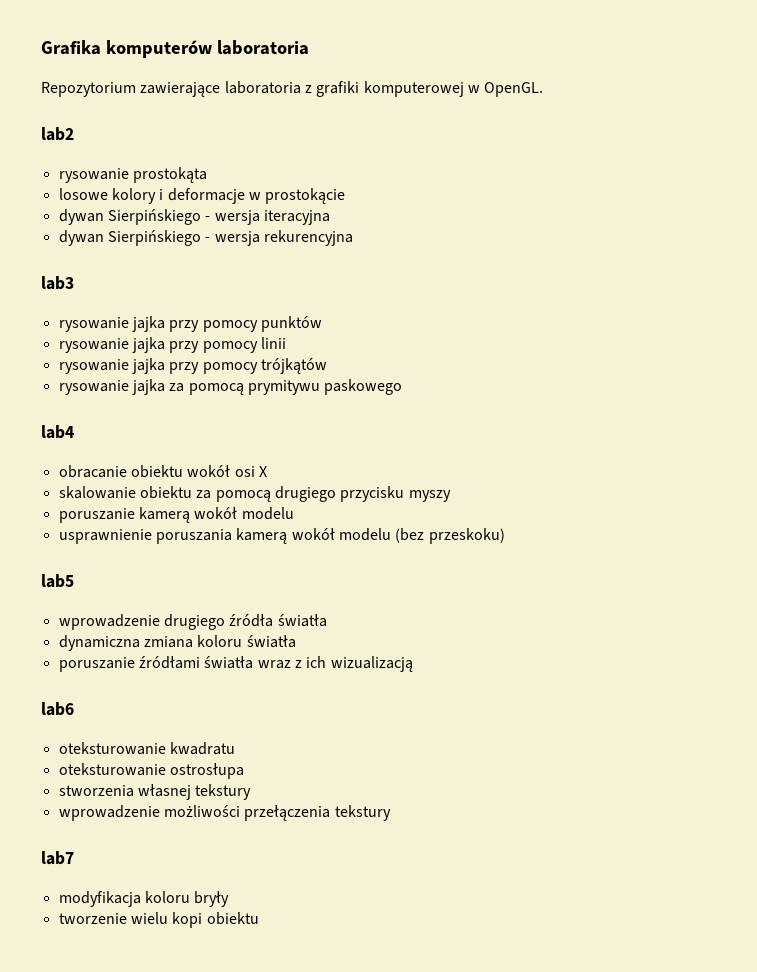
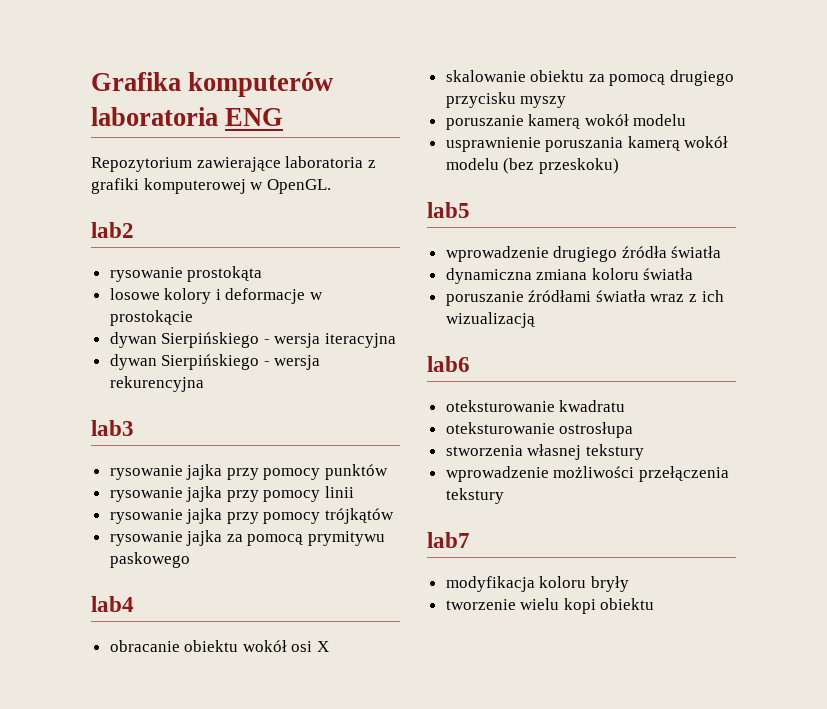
- Grafika komputerów laboratoria
+ Grafika komputerów laboratoria ENG

